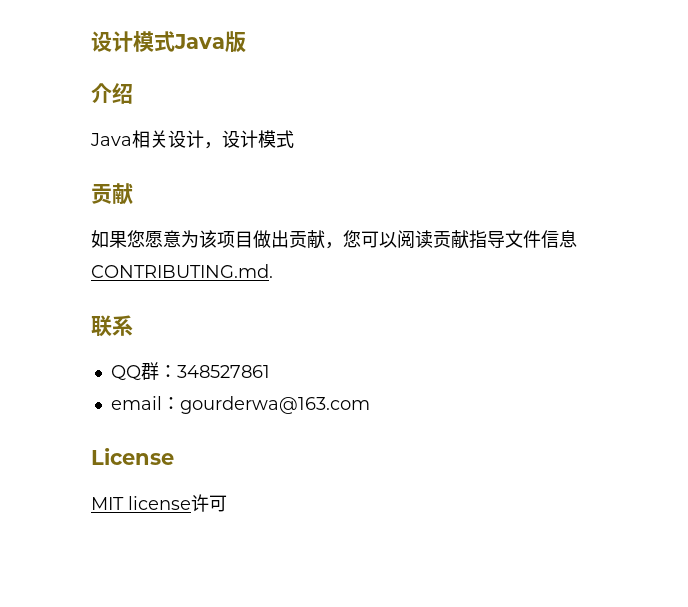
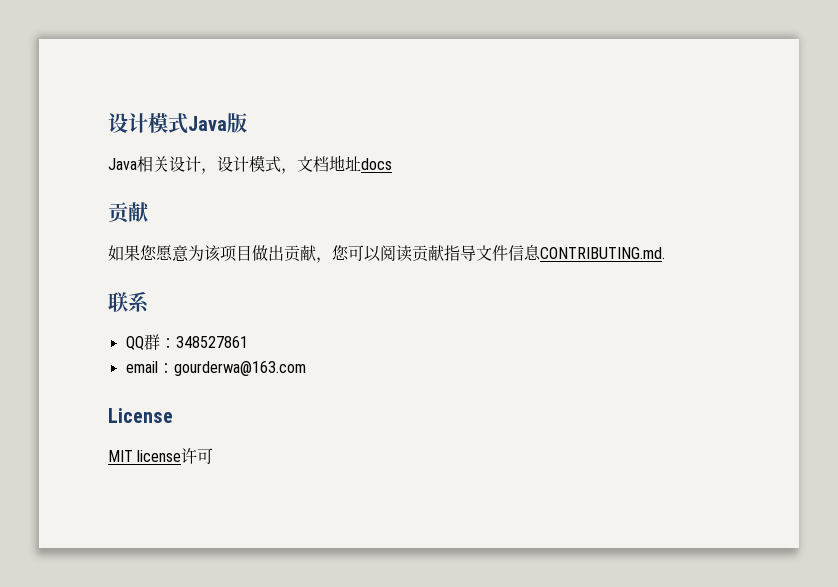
- 介绍
- Java相关设计，设计模式
+ Java相关设计，设计模式，文档地址docs

